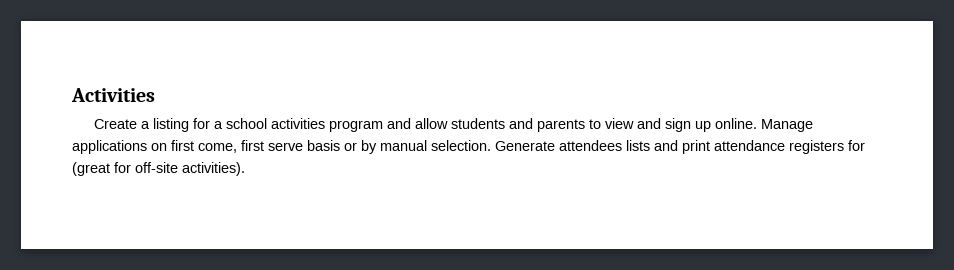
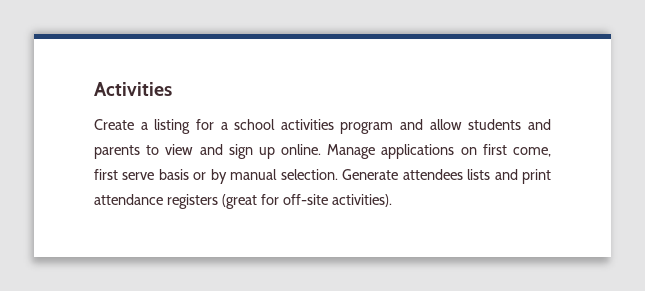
- Generate attendees lists and print attendance registers for (great for off-site activities).
+ Generate attendees lists and print attendance registers (great for off-site activities).

